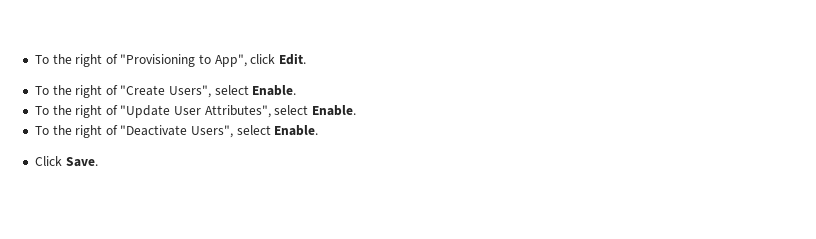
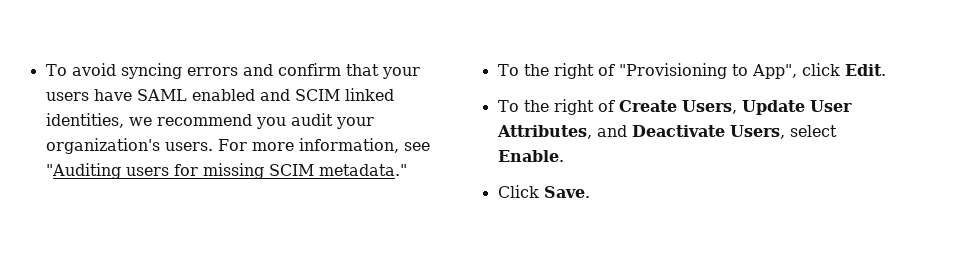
+ To avoid syncing errors and confirm that your users have SAML enabled and SCIM linked identities, we recommend you audit your organization's users. For more information, see "Auditing users for missing SCIM metadata."
- To the right of "Create Users", select Enable.
- To the right of "Update User Attributes", select Enable.
- To the right of "Deactivate Users", select Enable.
+ To the right of Create Users, Update User Attributes, and Deactivate Users, select Enable.

